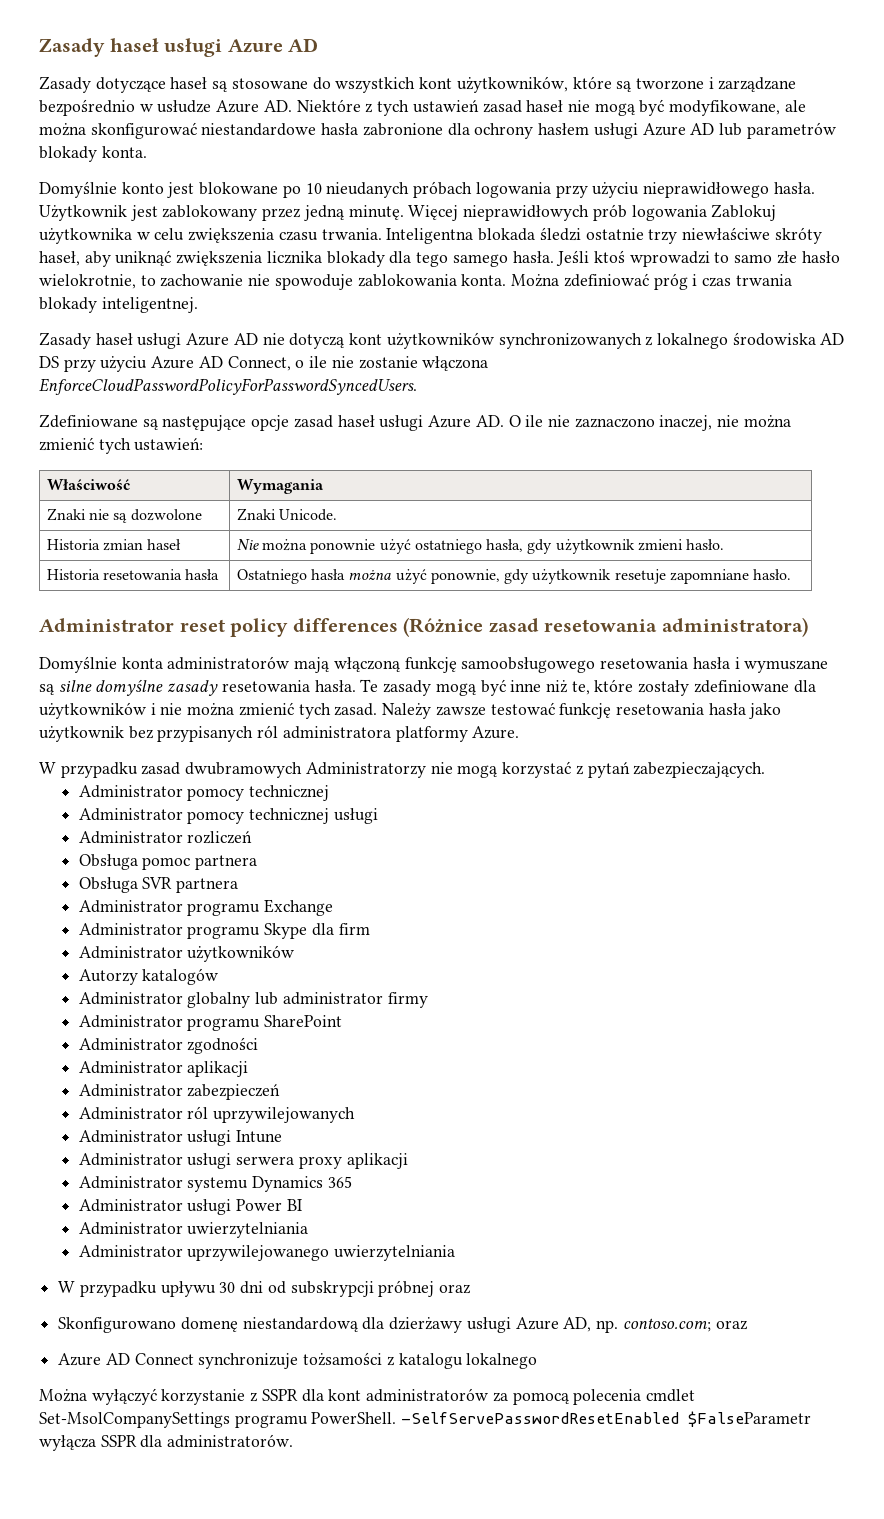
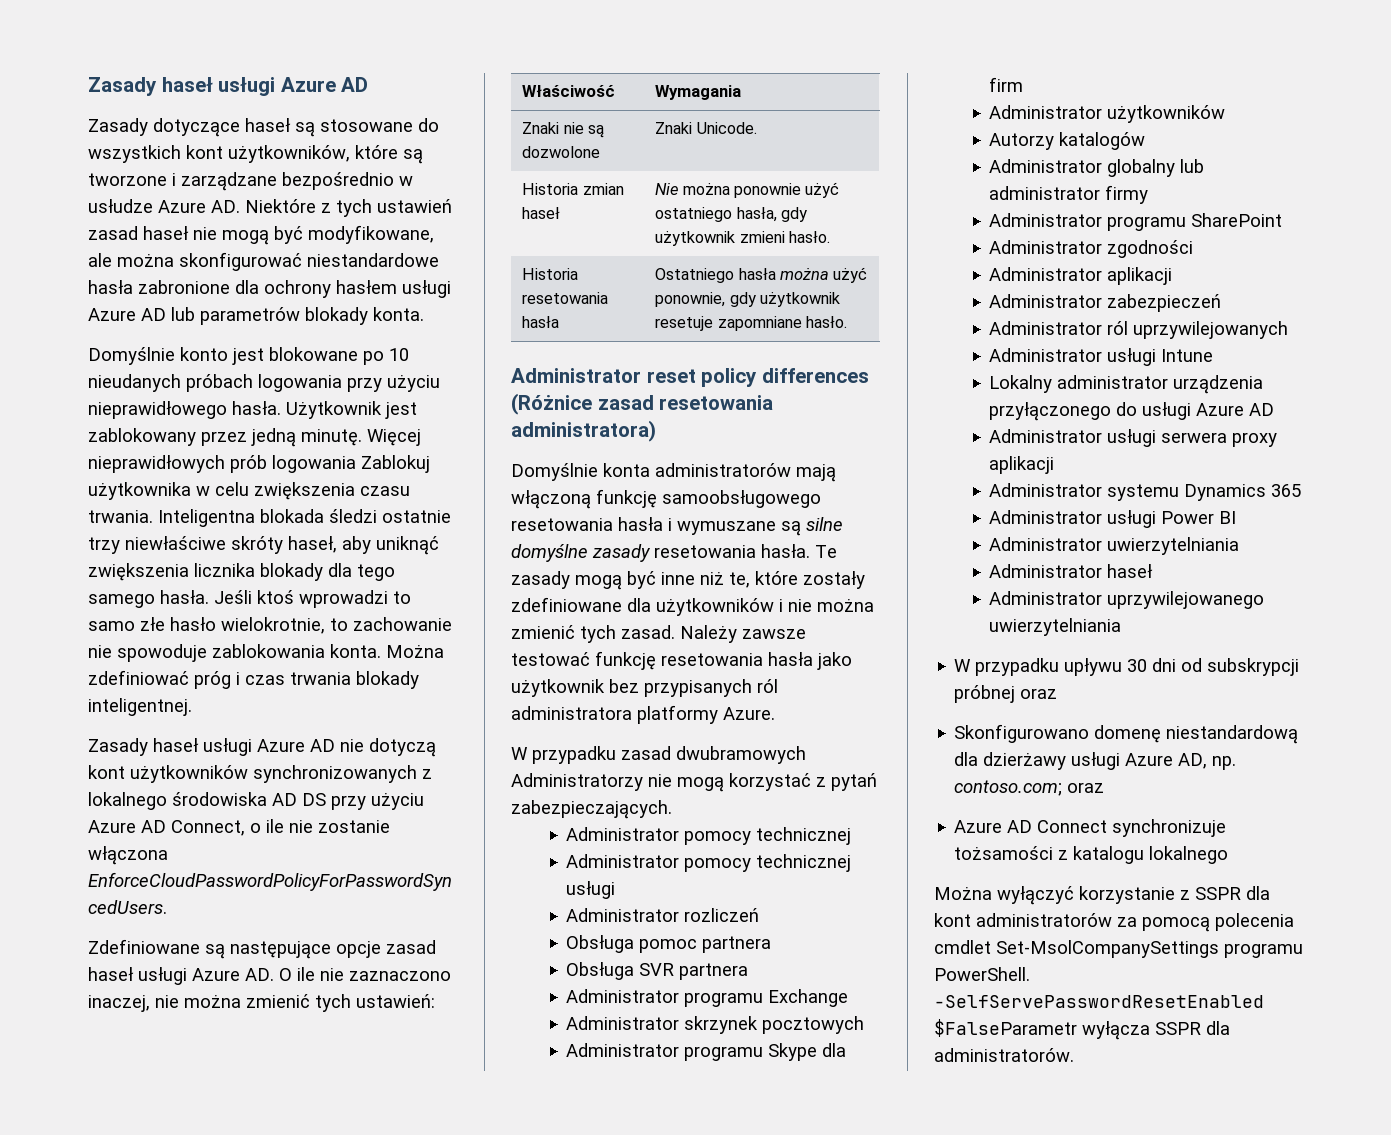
+ Administrator skrzynek pocztowych
+ Lokalny administrator urządzenia przyłączonego do usługi Azure AD
+ Administrator haseł

